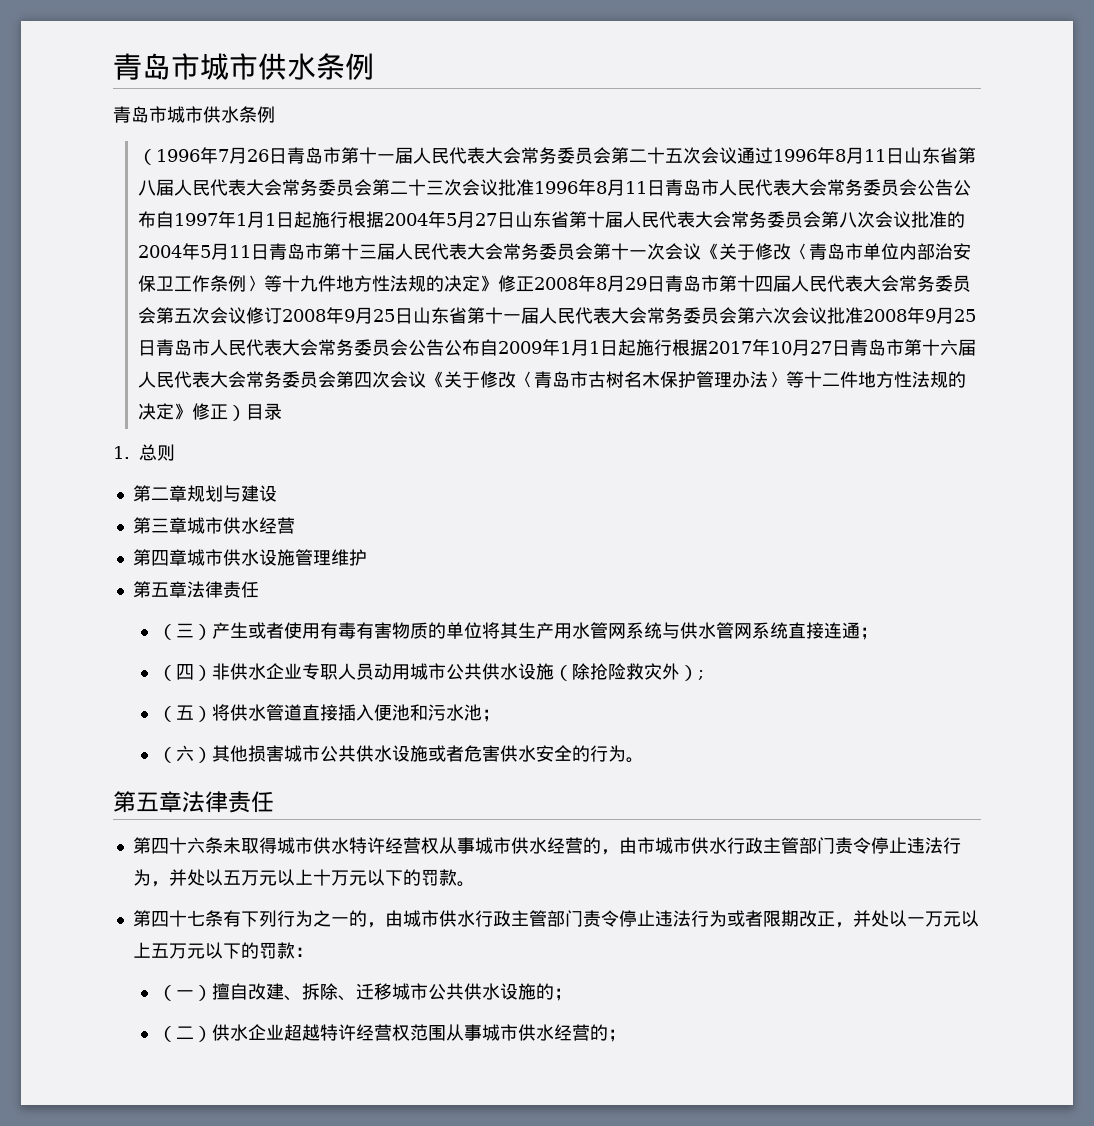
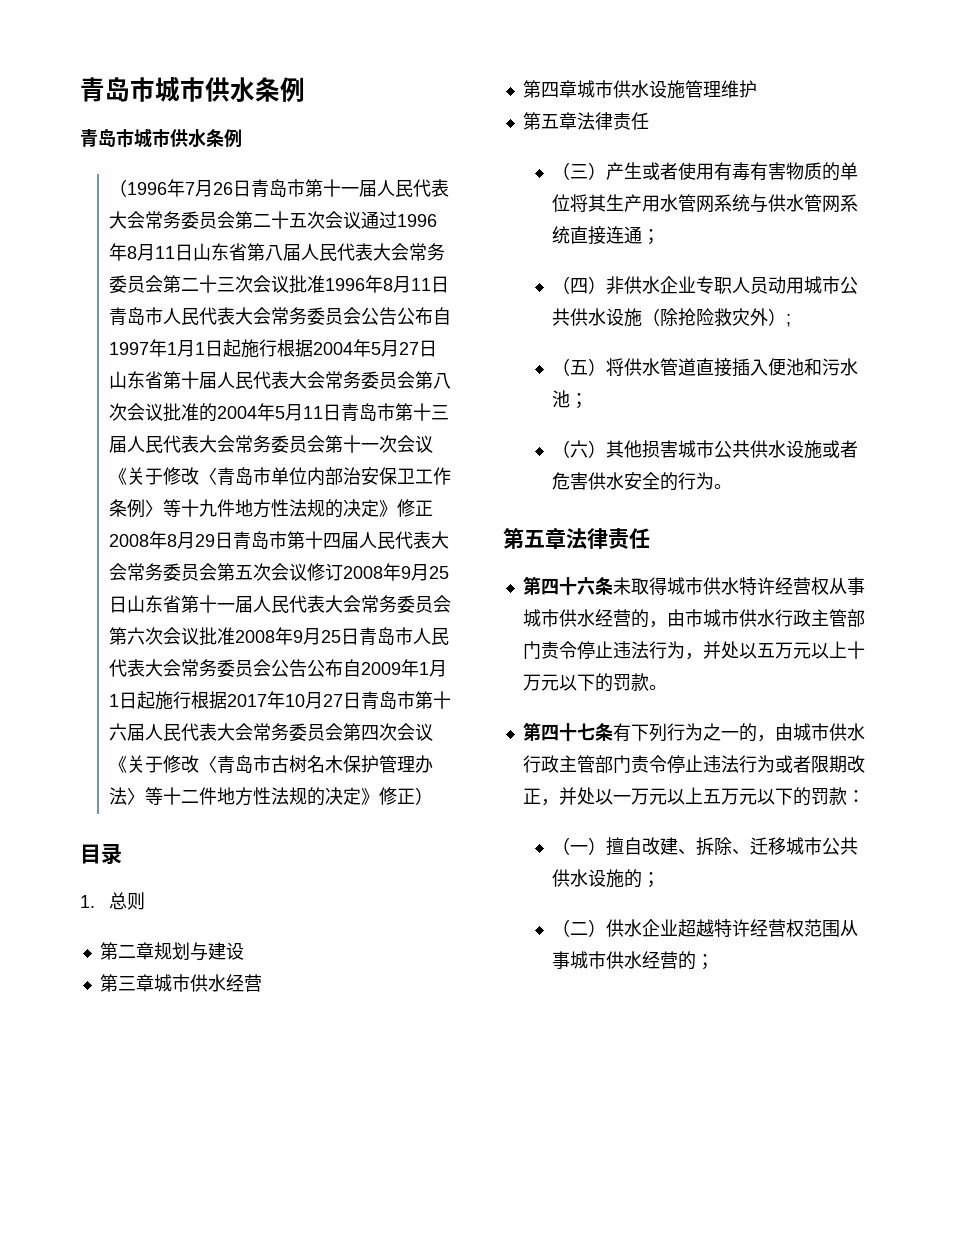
- （1996年7月26日青岛市第十一届人民代表大会常务委员会第二十五次会议通过1996年8月11日山东省第八届人民代表大会常务委员会第二十三次会议批准1996年8月11日青岛市人民代表大会常务委员会公告公布自1997年1月1日起施行根据2004年5月27日山东省第十届人民代表大会常务委员会第八次会议批准的2004年5月11日青岛市第十三届人民代表大会常务委员会第十一次会议《关于修改〈青岛市单位内部治安保卫工作条例〉等十九件地方性法规的决定》修正2008年8月29日青岛市第十四届人民代表大会常务委员会第五次会议修订2008年9月25日山东省第十一届人民代表大会常务委员会第六次会议批准2008年9月25日青岛市人民代表大会常务委员会公告公布自2009年1月1日起施行根据2017年10月27日青岛市第十六届人民代表大会常务委员会第四次会议《关于修改〈青岛市古树名木保护管理办法〉等十二件地方性法规的决定》修正）目录
+ （1996年7月26日青岛市第十一届人民代表大会常务委员会第二十五次会议通过1996年8月11日山东省第八届人民代表大会常务委员会第二十三次会议批准1996年8月11日青岛市人民代表大会常务委员会公告公布自1997年1月1日起施行根据2004年5月27日山东省第十届人民代表大会常务委员会第八次会议批准的2004年5月11日青岛市第十三届人民代表大会常务委员会第十一次会议《关于修改〈青岛市单位内部治安保卫工作条例〉等十九件地方性法规的决定》修正2008年8月29日青岛市第十四届人民代表大会常务委员会第五次会议修订2008年9月25日山东省第十一届人民代表大会常务委员会第六次会议批准2008年9月25日青岛市人民代表大会常务委员会公告公布自2009年1月1日起施行根据2017年10月27日青岛市第十六届人民代表大会常务委员会第四次会议《关于修改〈青岛市古树名木保护管理办法〉等十二件地方性法规的决定》修正）
+ 目录

